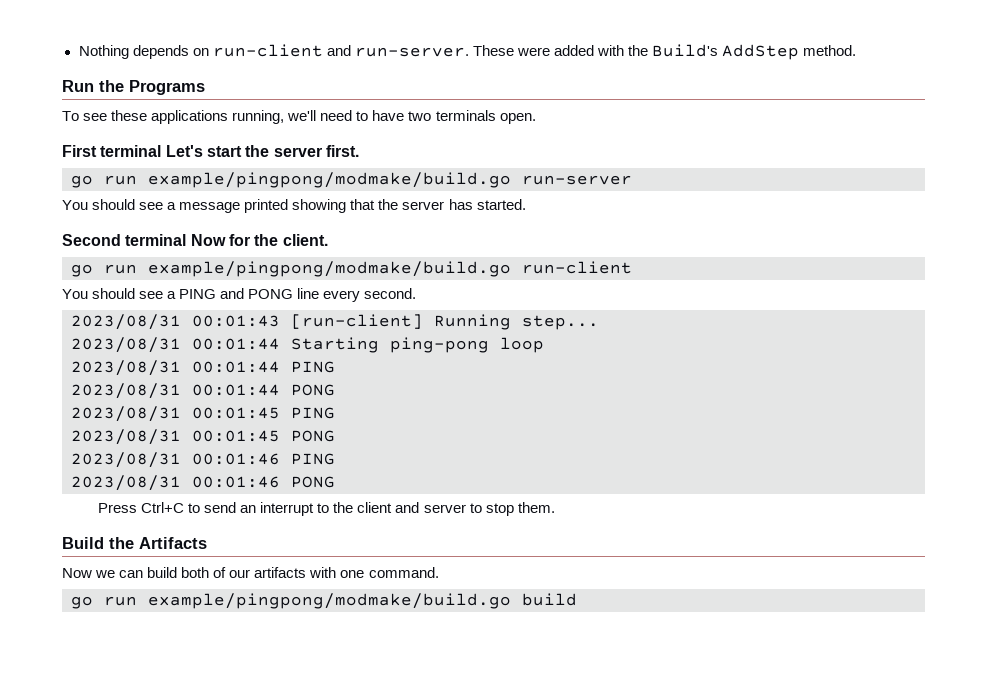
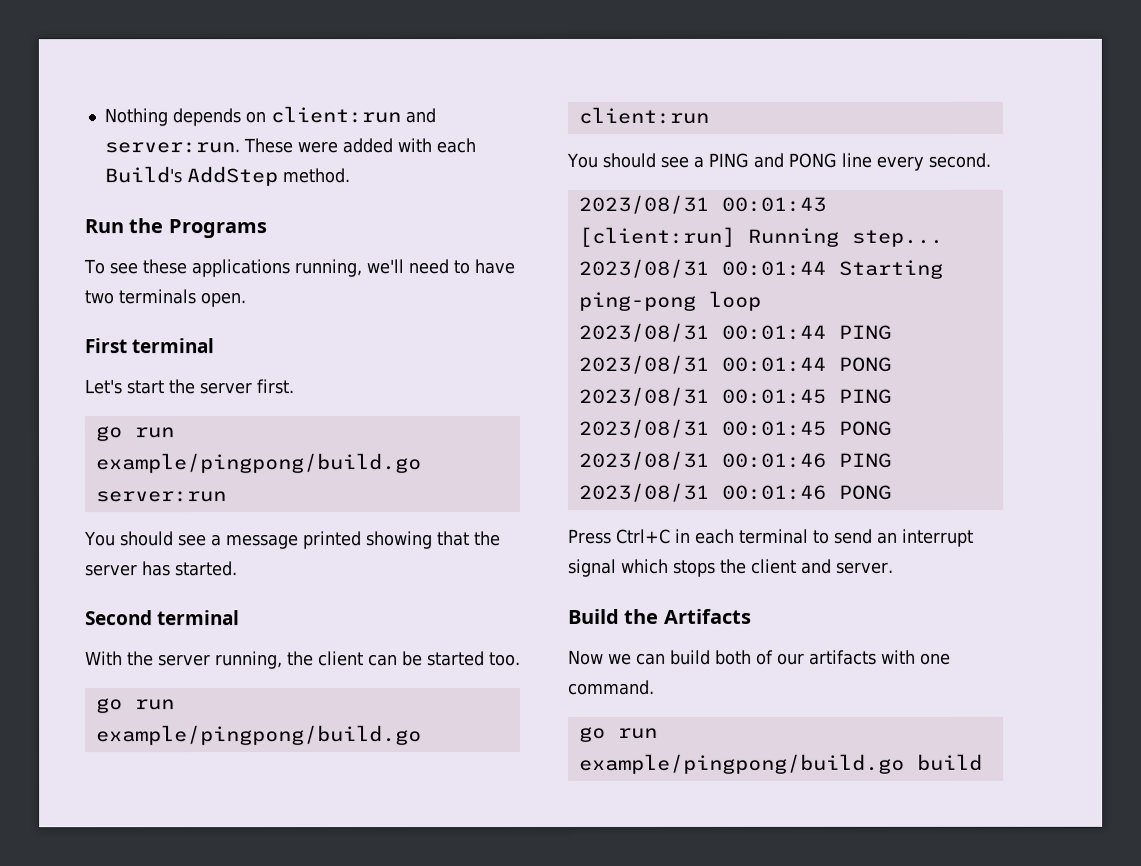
- Nothing depends on run-client and run-server.
+ Nothing depends on client:run and server:run.
- These were added with the Build's AddStep method.
+ These were added with each Build's AddStep method.
- First terminal Let's start the server first.
+ First terminal
+ Let's start the server first.
- go run example/pingpong/modmake/build.go run-server
+ go run example/pingpong/build.go server:run
- Second terminal Now for the client.
- go run example/pingpong/modmake/build.go run-client
+ Second terminal
+ With the server running, the client can be started too.
+ go run example/pingpong/build.go client:run
- 2023/08/31 00:01:43 [run-client] Running step...
+ 2023/08/31 00:01:43 [client:run] Running step...
- Press Ctrl+C to send an interrupt to the client and server to stop them.
+ Press Ctrl+C in each terminal to send an interrupt signal which stops the client and server.
- go run example/pingpong/modmake/build.go build
+ go run example/pingpong/build.go build

